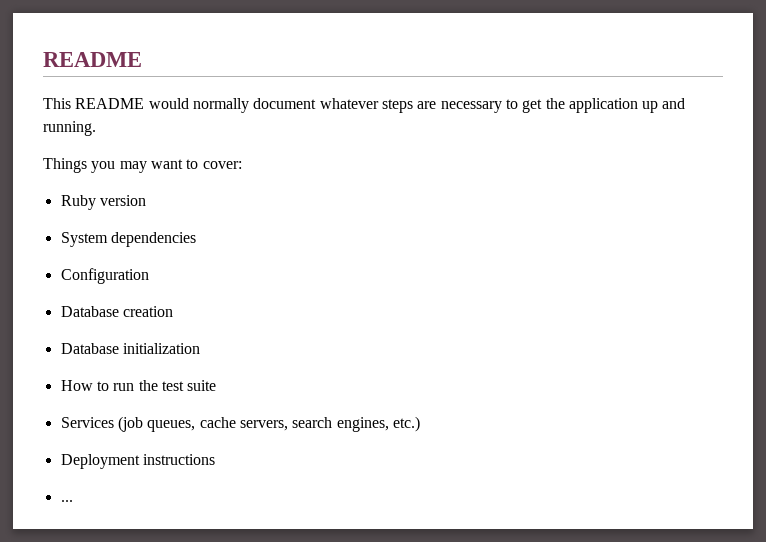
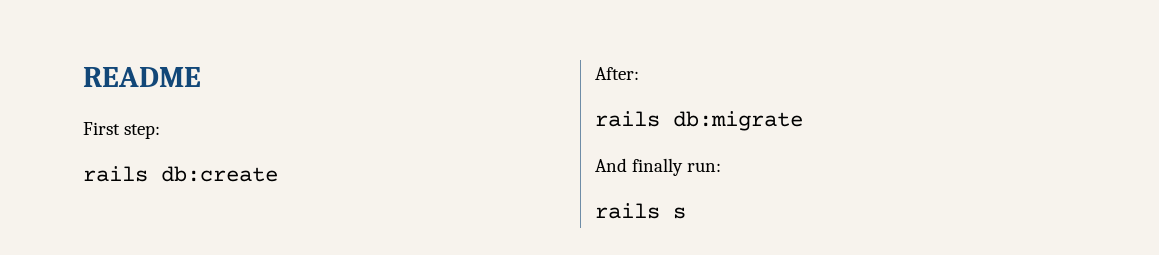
- This README would normally document whatever steps are necessary to get the application up and running.
- Things you may want to cover:
- Ruby version
- System dependencies
- Configuration
- Database creation
- Database initialization
- How to run the test suite
- Services (job queues, cache servers, search engines, etc.)
- Deployment instructions
- ...
+ First step:
+ rails db:create
+ After:
+ rails db:migrate
+ And finally run:
+ rails s

